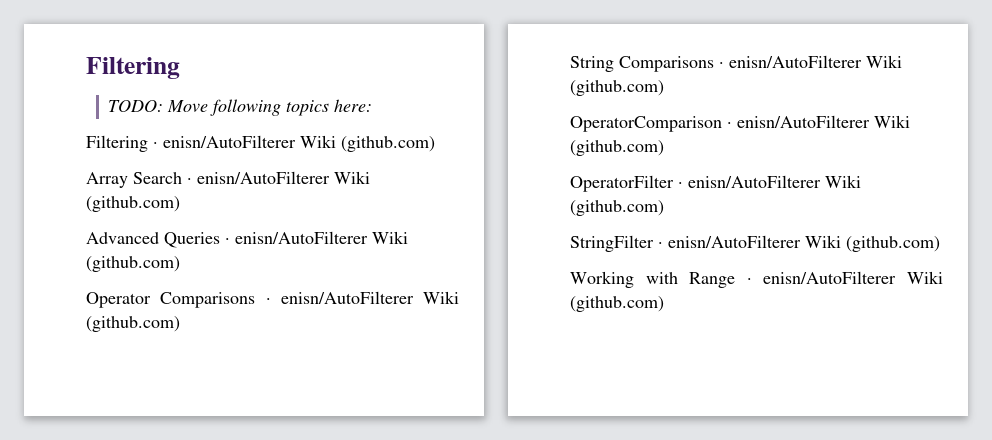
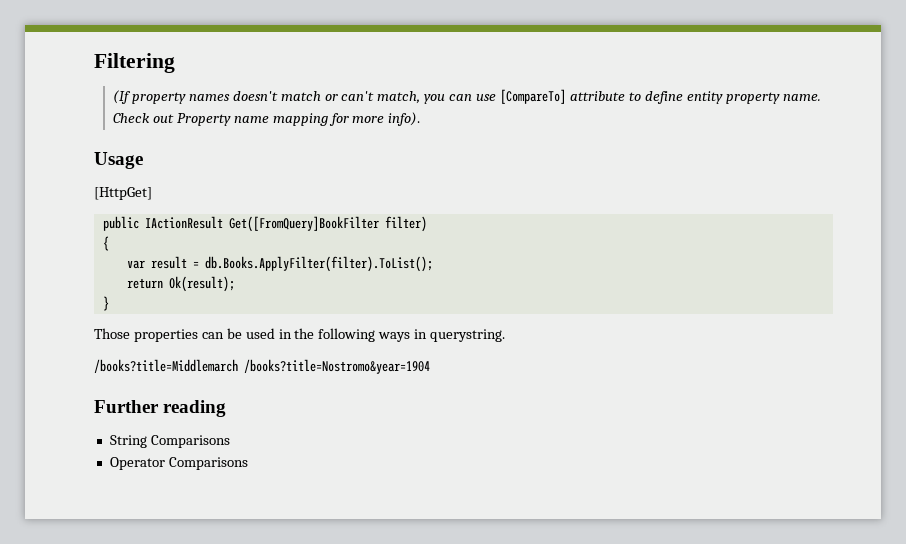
- TODO: Move following topics here:
- Filtering · enisn/AutoFilterer Wiki (github.com)
- Array Search · enisn/AutoFilterer Wiki (github.com)
- Advanced Queries · enisn/AutoFilterer Wiki (github.com)
- Operator Comparisons · enisn/AutoFilterer Wiki (github.com)
- String Comparisons · enisn/AutoFilterer Wiki (github.com)
- OperatorComparison · enisn/AutoFilterer Wiki (github.com)
- OperatorFilter · enisn/AutoFilterer Wiki (github.com)
- StringFilter · enisn/AutoFilterer Wiki (github.com)
- Working with Range · enisn/AutoFilterer Wiki (github.com)
+ (If property names doesn't match or can't match, you can use [CompareTo] attribute to define entity property name. Check out Property name mapping for more info).
+ Usage
+ [HttpGet]
+ public IActionResult Get([FromQuery]BookFilter filter)
+ {
+ var result = db.Books.ApplyFilter(filter).ToList();
+ return Ok(result);
+ }
+ Those properties can be used in the following ways in querystring.
+ /books?title=Middlemarch /books?title=Nostromo&year=1904
+ Further reading
+ String Comparisons
+ Operator Comparisons

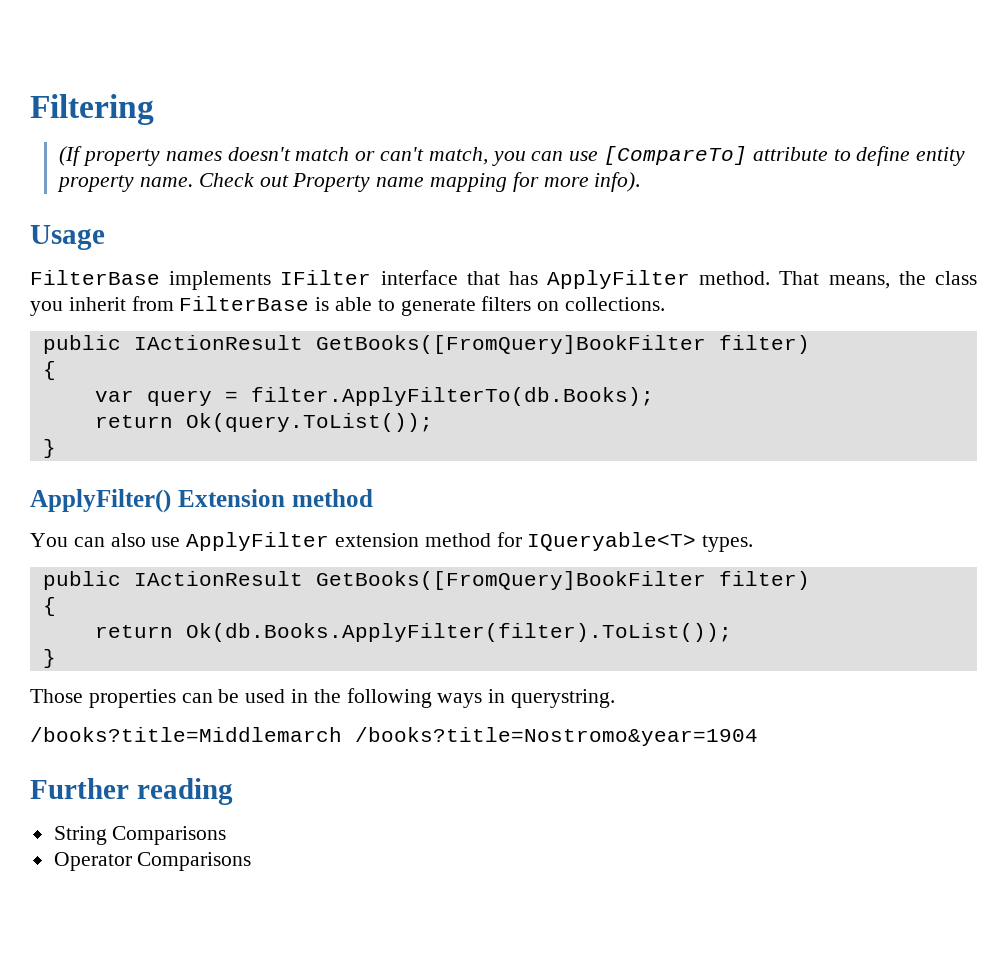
- [HttpGet]
- public IActionResult Get([FromQuery]BookFilter filter)
+ FilterBase implements IFilter interface that has ApplyFilter method. That means, the class you inherit from FilterBase is able to generate filters on collections.
+ public IActionResult GetBooks([FromQuery]BookFilter filter)
- var result = db.Books.ApplyFilter(filter).ToList();
- return Ok(result);
+ var query = filter.ApplyFilterTo(db.Books);
+ return Ok(query.ToList());
+ }
+ ApplyFilter() Extension method
+ You can also use ApplyFilter extension method for IQueryable<T> types.
+ public IActionResult GetBooks([FromQuery]BookFilter filter)
+ {
+ return Ok(db.Books.ApplyFilter(filter).ToList());

